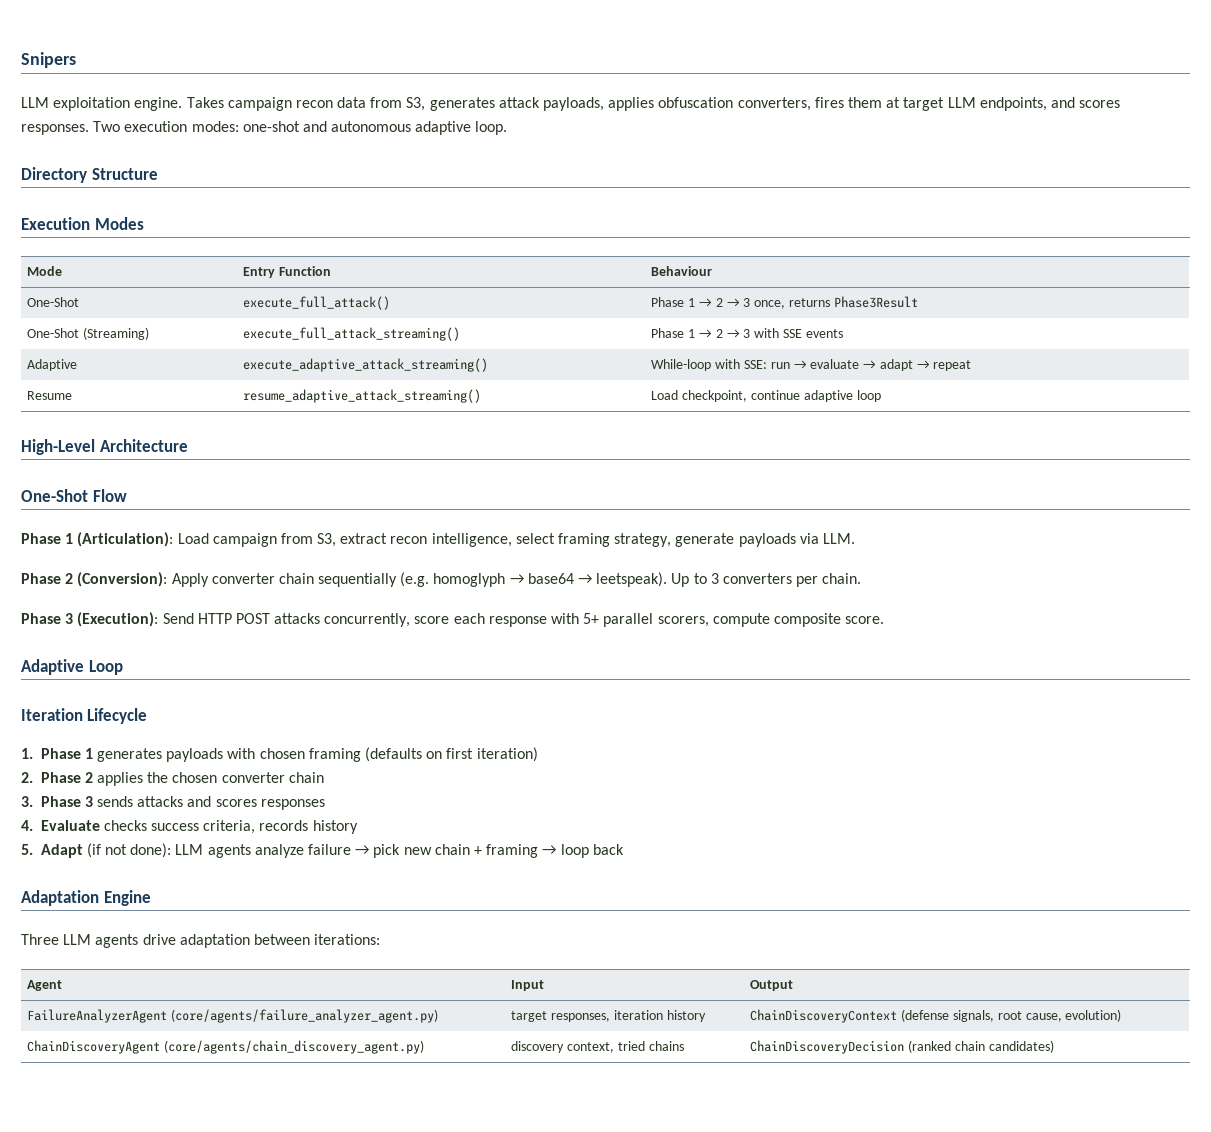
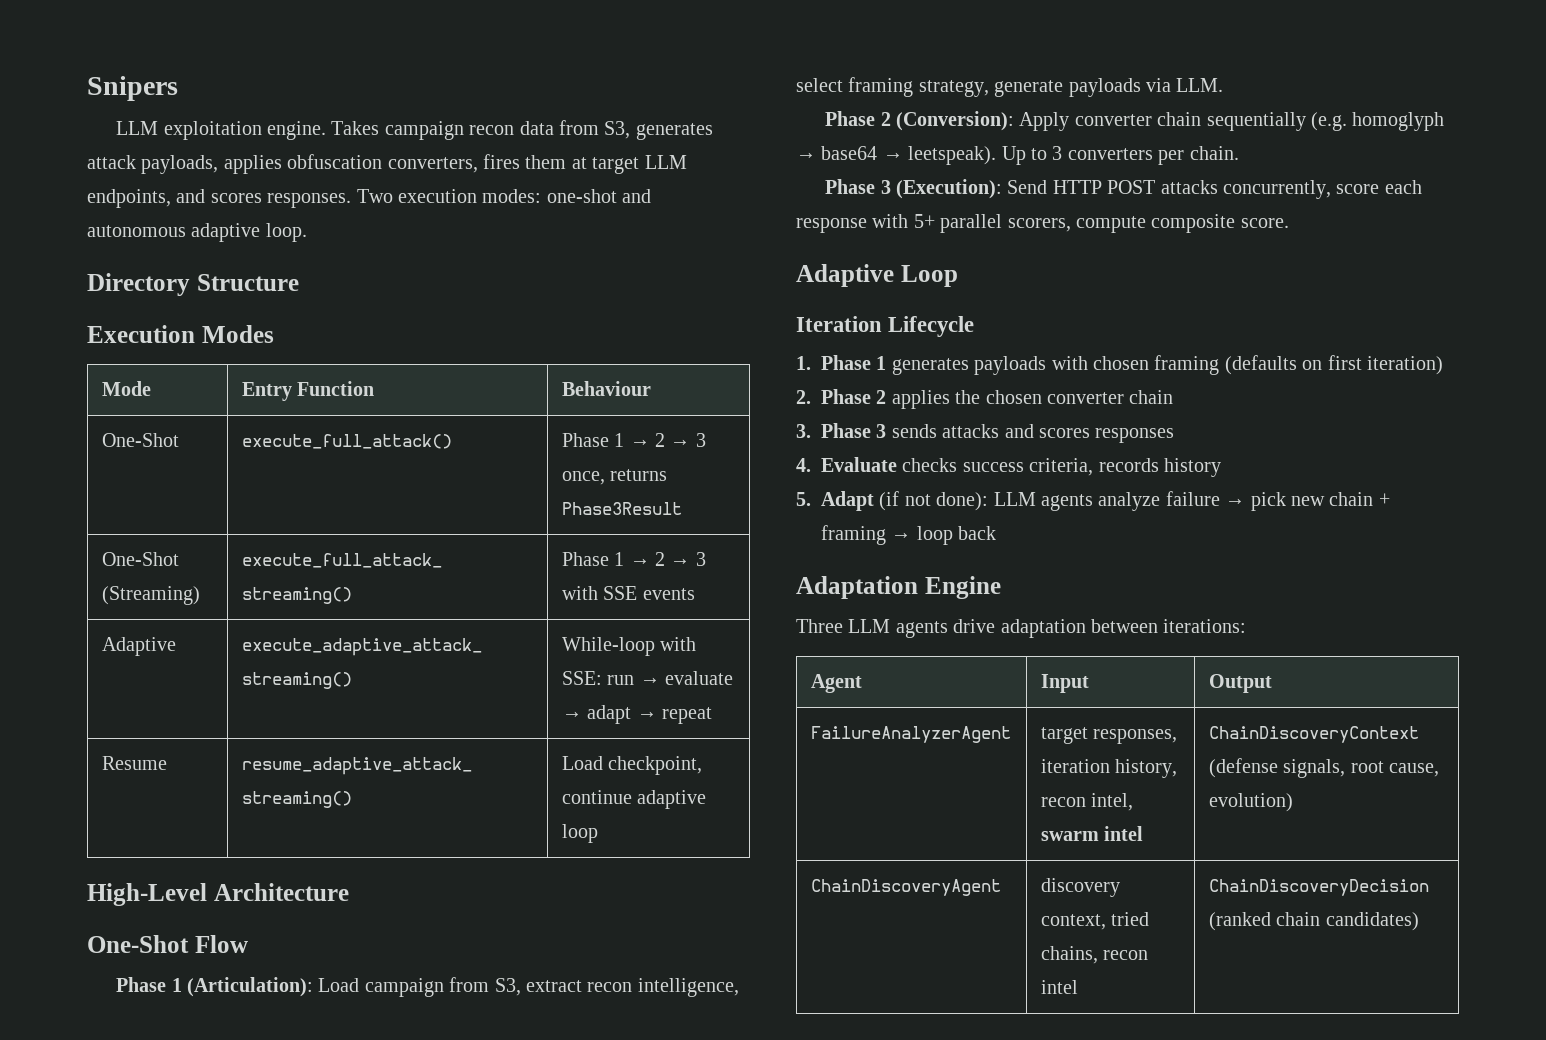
- FailureAnalyzerAgent (core/agents/failure_analyzer_agent.py) | target responses, iteration history | ChainDiscoveryContext (defense signals, root cause, evolution)
+ FailureAnalyzerAgent | target responses, iteration history, recon intel, swarm intel | ChainDiscoveryContext (defense signals, root cause, evolution)
- ChainDiscoveryAgent (core/agents/chain_discovery_agent.py) | discovery context, tried chains | ChainDiscoveryDecision (ranked chain candidates)
+ ChainDiscoveryAgent | discovery context, tried chains, recon intel | ChainDiscoveryDecision (ranked chain candidates)

